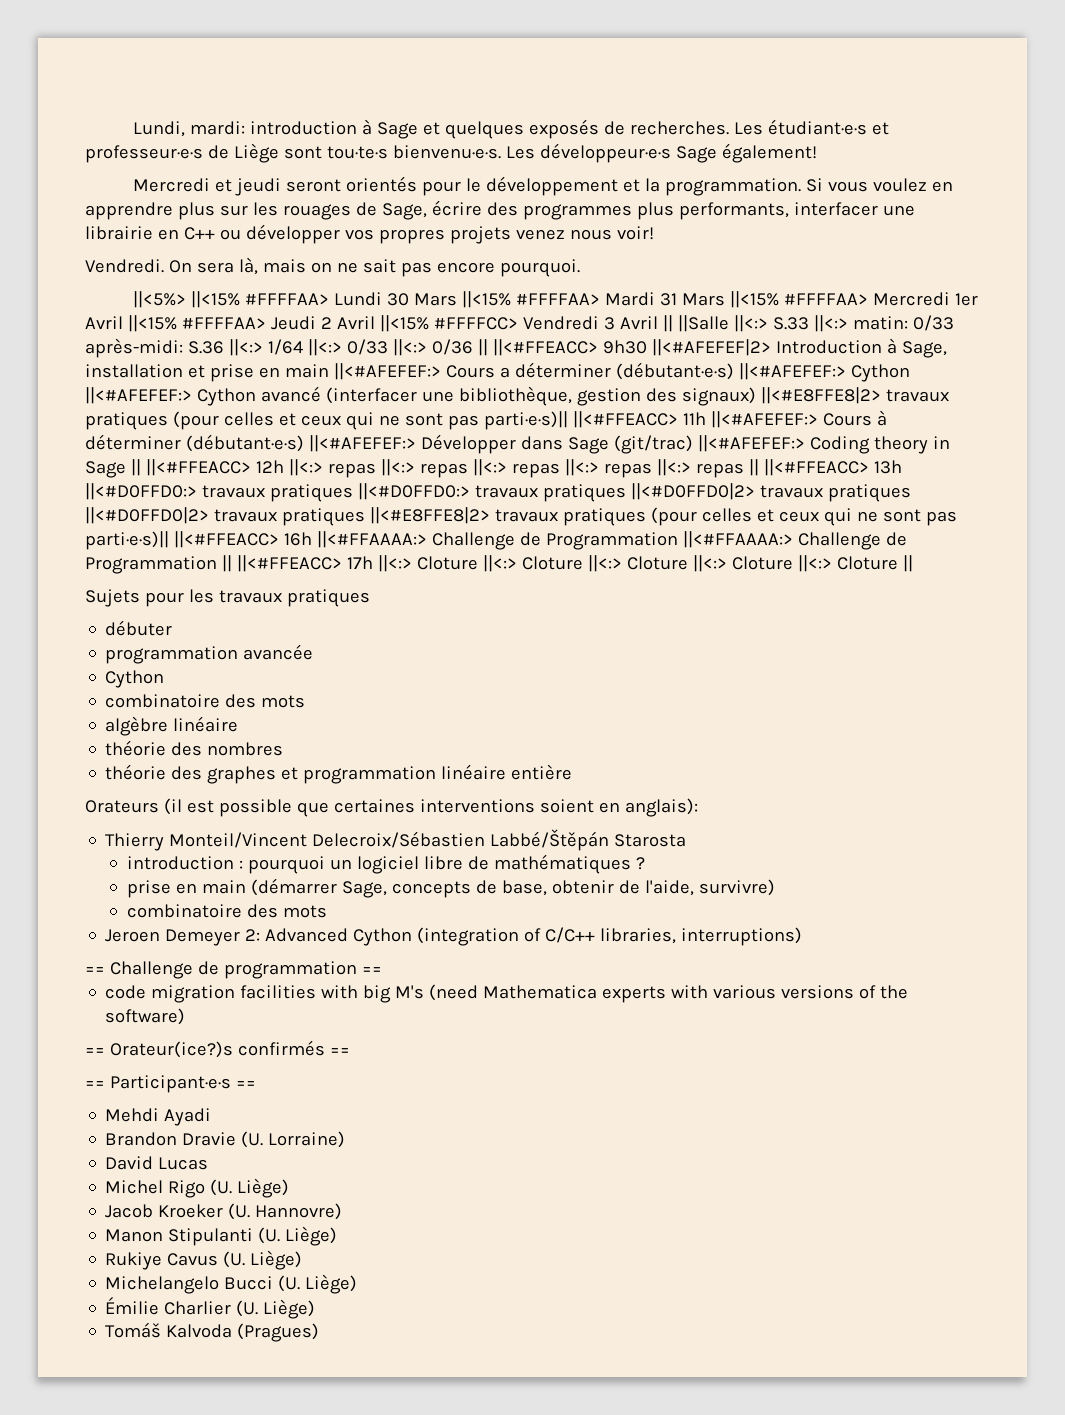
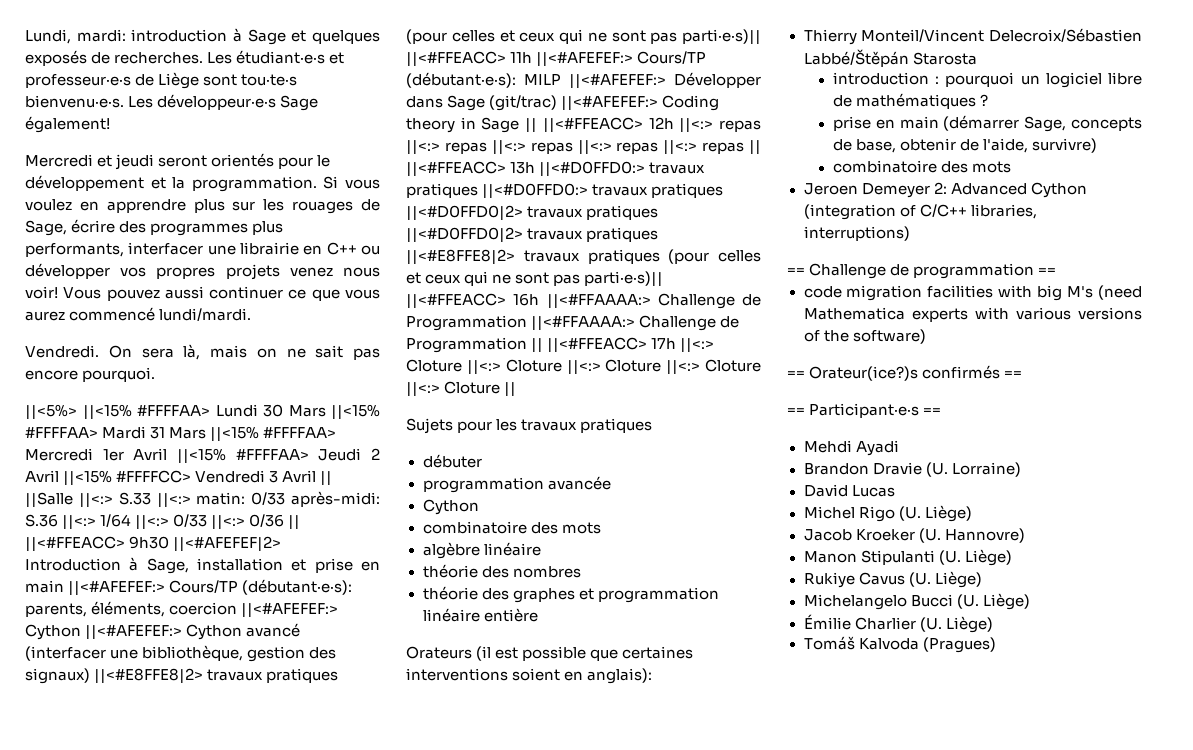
+ Vous pouvez aussi continuer ce que vous aurez commencé lundi/mardi.
- S.36 ||<:> 1/64 ||<:> 0/33 ||<:> 0/36 || ||<#FFEACC> 9h30 ||<#AFEFEF|2> Introduction à Sage, installation et prise en main ||<#AFEFEF:> Cours a déterminer (débutant·e·s) ||<#AFEFEF:> Cython ||<#AFEFEF:> Cython avancé (interfacer une bibliothèque, gestion des signaux) ||<#E8FFE8|2> travaux pratiques (pour celles et ceux qui ne sont pas parti·e·s)|| ||<#FFEACC> 11h ||<#AFEFEF:> Cours à déterminer (débutant·e·s) ||<#AFEFEF:> Développer dans Sage (git/trac) ||<#AFEFEF:> Coding theory in Sage || ||<#FFEACC> 12h ||<:> repas ||<:> repas ||<:> repas ||<:> repas ||<:> repas || ||<#FFEACC> 13h ||<#D0FFD0:> travaux pratiques ||<#D0FFD0:> travaux pratiques ||<#D0FFD0|2> travaux pratiques ||<#D0FFD0|2> travaux pratiques ||<#E8FFE8|2> travaux pratiques (pour celles et ceux qui ne sont pas parti·e·s)|| ||<#FFEACC> 16h ||<#FFAAAA:> Challenge de Programmation ||<#FFAAAA:> Challenge de Programmation || ||<#FFEACC> 17h ||<:> Cloture ||<:> Cloture ||<:> Cloture ||<:> Cloture ||<:> Cloture ||
+ S.36 ||<:> 1/64 ||<:> 0/33 ||<:> 0/36 || ||<#FFEACC> 9h30 ||<#AFEFEF|2> Introduction à Sage, installation et prise en main ||<#AFEFEF:> Cours/TP (débutant·e·s): parents, éléments, coercion ||<#AFEFEF:> Cython ||<#AFEFEF:> Cython avancé (interfacer une bibliothèque, gestion des signaux) ||<#E8FFE8|2> travaux pratiques (pour celles et ceux qui ne sont pas parti·e·s)|| ||<#FFEACC> 11h ||<#AFEFEF:> Cours/TP (débutant·e·s): MILP ||<#AFEFEF:> Développer dans Sage (git/trac) ||<#AFEFEF:> Coding theory in Sage || ||<#FFEACC> 12h ||<:> repas ||<:> repas ||<:> repas ||<:> repas ||<:> repas || ||<#FFEACC> 13h ||<#D0FFD0:> travaux pratiques ||<#D0FFD0:> travaux pratiques ||<#D0FFD0|2> travaux pratiques ||<#D0FFD0|2> travaux pratiques ||<#E8FFE8|2> travaux pratiques (pour celles et ceux qui ne sont pas parti·e·s)|| ||<#FFEACC> 16h ||<#FFAAAA:> Challenge de Programmation ||<#FFAAAA:> Challenge de Programmation || ||<#FFEACC> 17h ||<:> Cloture ||<:> Cloture ||<:> Cloture ||<:> Cloture ||<:> Cloture ||

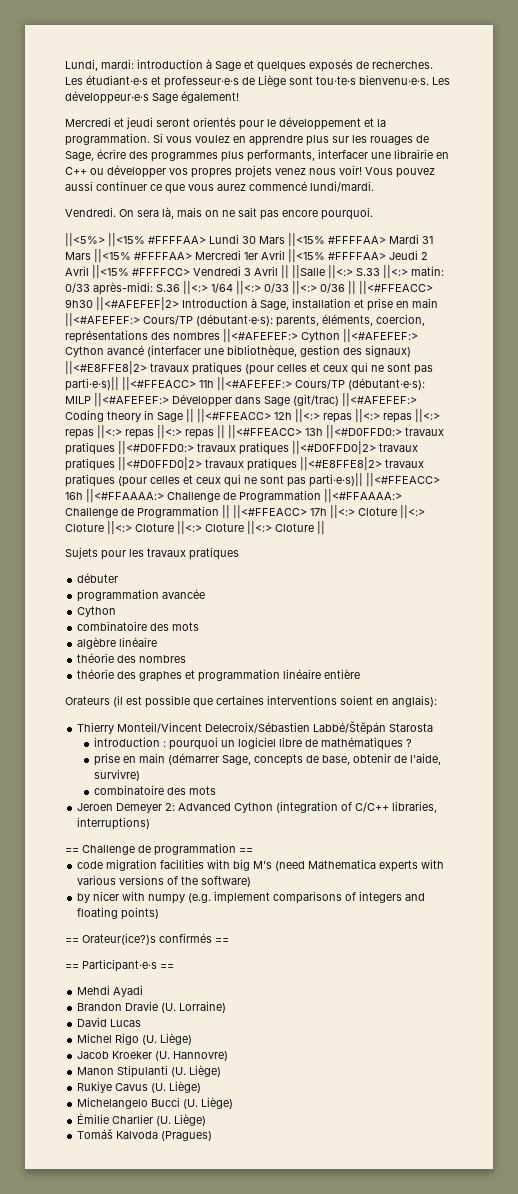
- parents, éléments, coercion ||<#AFEFEF:> Cython ||<#AFEFEF:> Cython avancé (interfacer une bibliothèque, gestion des signaux) ||<#E8FFE8|2> travaux pratiques (pour celles et ceux qui ne sont pas parti·e·s)|| ||<#FFEACC> 11h ||<#AFEFEF:> Cours/TP (débutant·e·s):
+ parents, éléments, coercion, représentations des nombres ||<#AFEFEF:> Cython ||<#AFEFEF:> Cython avancé (interfacer une bibliothèque, gestion des signaux) ||<#E8FFE8|2> travaux pratiques (pour celles et ceux qui ne sont pas parti·e·s)|| ||<#FFEACC> 11h ||<#AFEFEF:> Cours/TP (débutant·e·s):
+ by nicer with numpy (e.g. implement comparisons of integers and floating points)

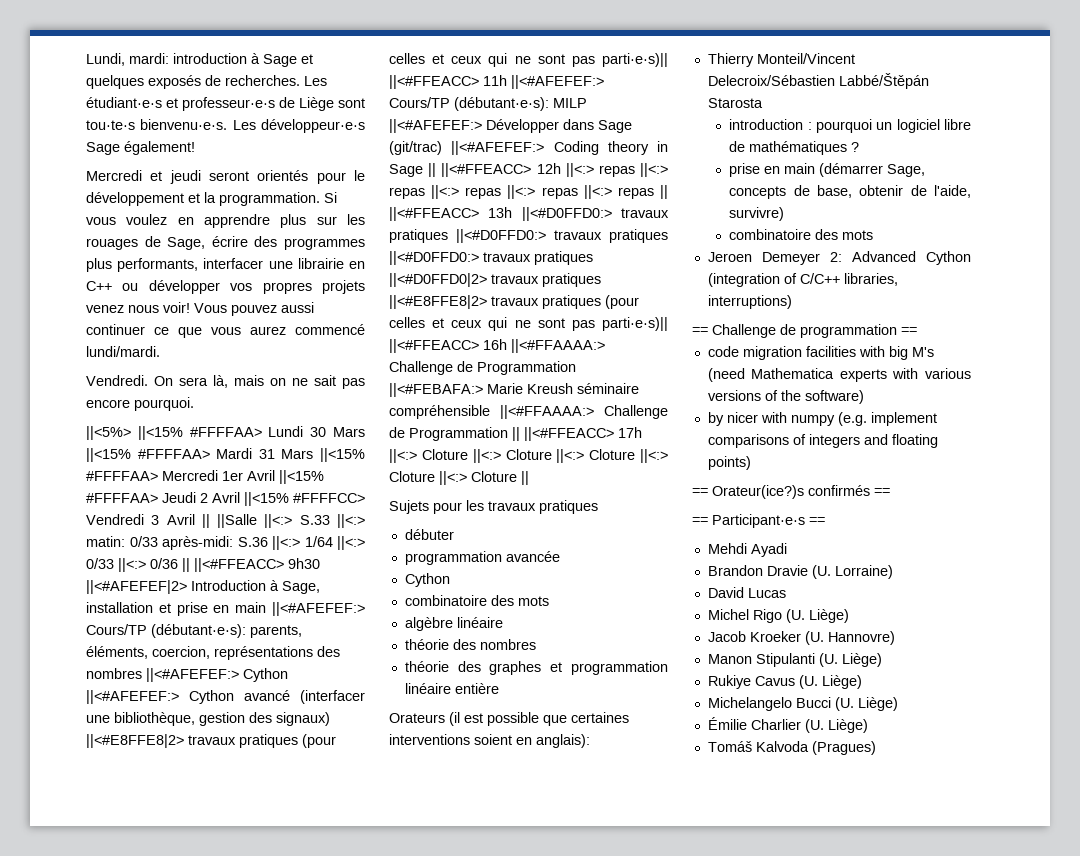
- MILP ||<#AFEFEF:> Développer dans Sage (git/trac) ||<#AFEFEF:> Coding theory in Sage || ||<#FFEACC> 12h ||<:> repas ||<:> repas ||<:> repas ||<:> repas ||<:> repas || ||<#FFEACC> 13h ||<#D0FFD0:> travaux pratiques ||<#D0FFD0:> travaux pratiques ||<#D0FFD0|2> travaux pratiques ||<#D0FFD0|2> travaux pratiques ||<#E8FFE8|2> travaux pratiques (pour celles et ceux qui ne sont pas parti·e·s)|| ||<#FFEACC> 16h ||<#FFAAAA:> Challenge de Programmation ||<#FFAAAA:> Challenge de Programmation || ||<#FFEACC> 17h ||<:> Cloture ||<:> Cloture ||<:> Cloture ||<:> Cloture ||<:> Cloture ||
+ MILP ||<#AFEFEF:> Développer dans Sage (git/trac) ||<#AFEFEF:> Coding theory in Sage || ||<#FFEACC> 12h ||<:> repas ||<:> repas ||<:> repas ||<:> repas ||<:> repas || ||<#FFEACC> 13h ||<#D0FFD0:> travaux pratiques ||<#D0FFD0:> travaux pratiques ||<#D0FFD0:> travaux pratiques ||<#D0FFD0|2> travaux pratiques ||<#E8FFE8|2> travaux pratiques (pour celles et ceux qui ne sont pas parti·e·s)|| ||<#FFEACC> 16h ||<#FFAAAA:> Challenge de Programmation ||<#FEBAFA:> Marie Kreush séminaire compréhensible ||<#FFAAAA:> Challenge de Programmation || ||<#FFEACC> 17h ||<:> Cloture ||<:> Cloture ||<:> Cloture ||<:> Cloture ||<:> Cloture ||

